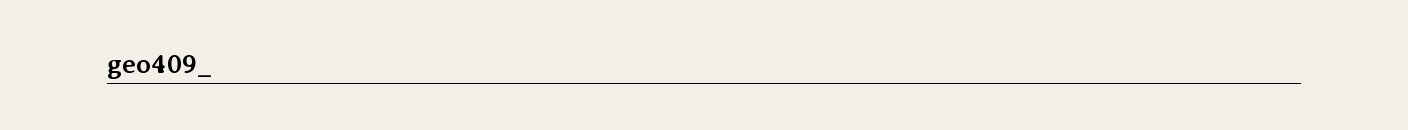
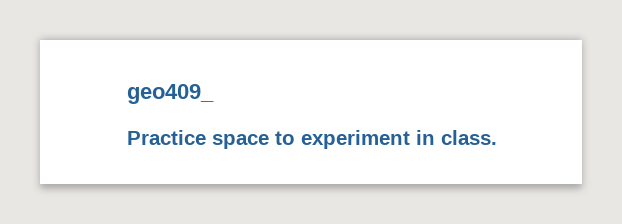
+ Practice space to experiment in class.

